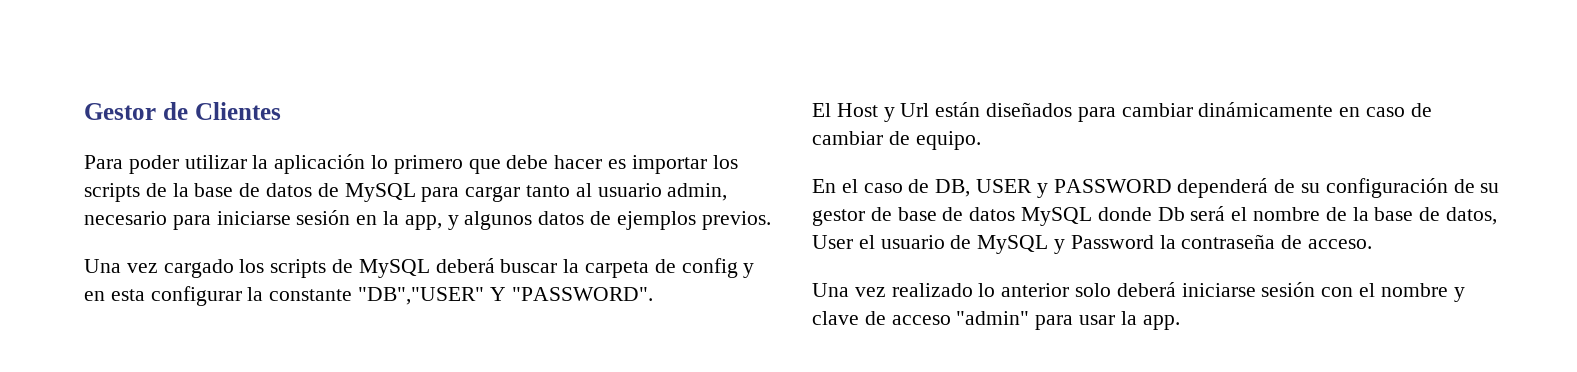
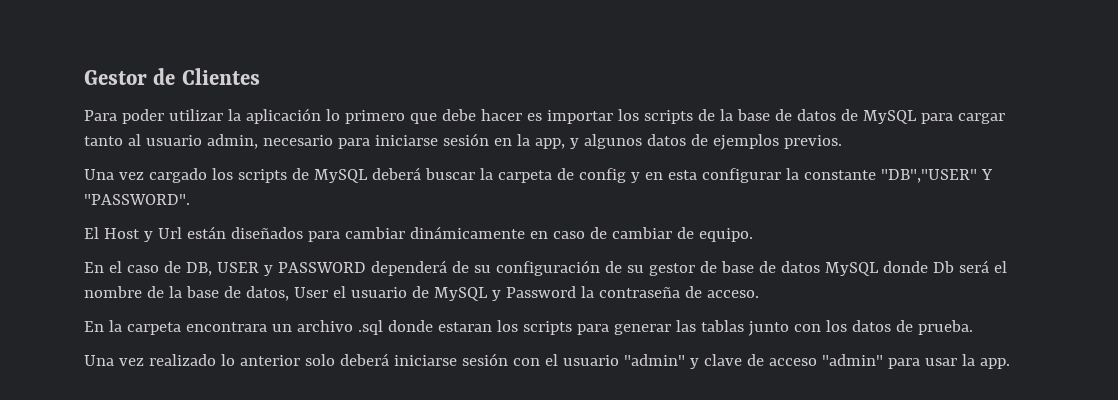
+ En la carpeta encontrara un archivo .sql donde estaran los scripts para generar las tablas junto con los datos de prueba.
- Una vez realizado lo anterior solo deberá iniciarse sesión con el nombre y clave de acceso "admin" para usar la app.
+ Una vez realizado lo anterior solo deberá iniciarse sesión con el usuario "admin" y clave de acceso "admin" para usar la app.

